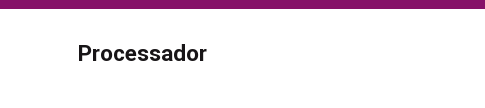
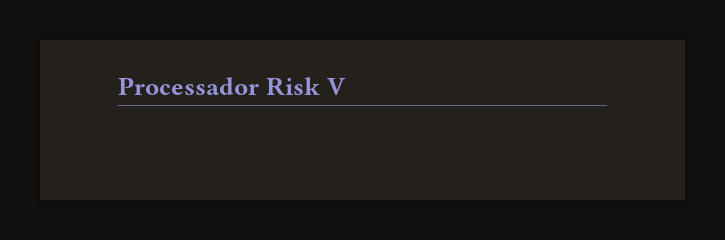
- Processador
+ Processador Risk V

